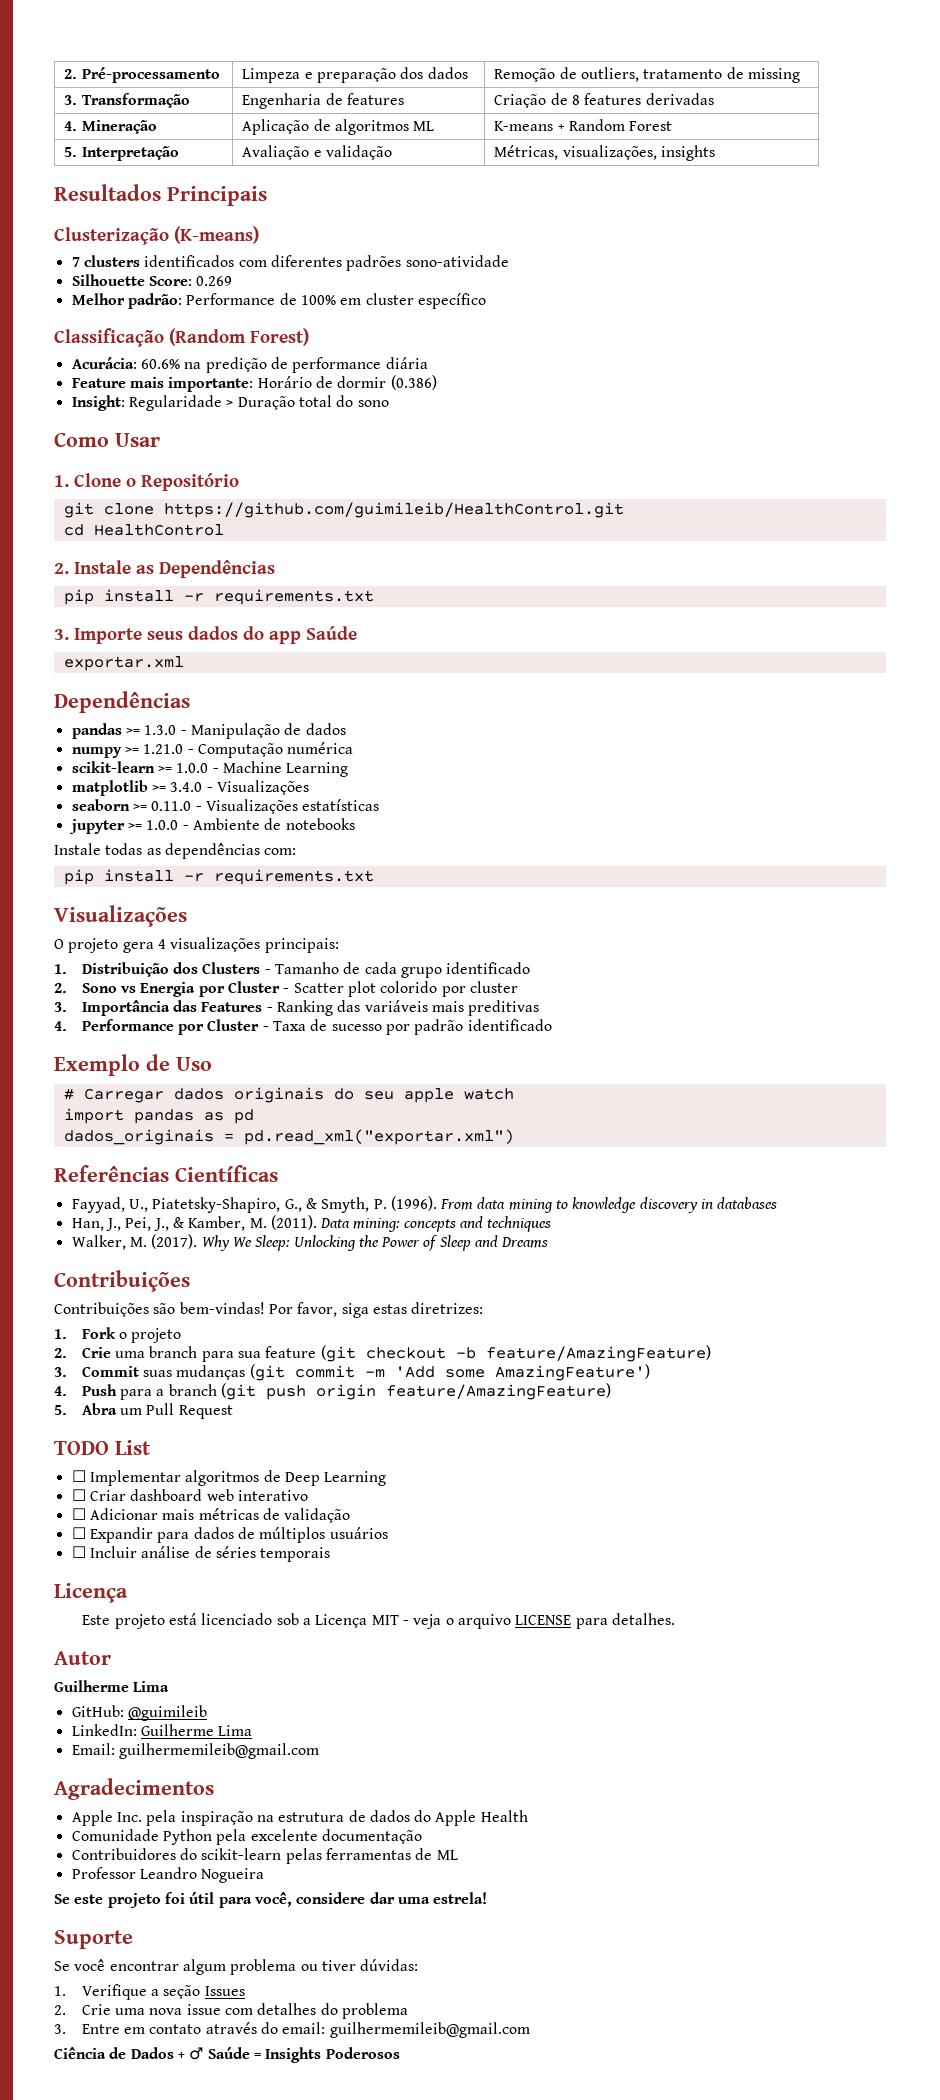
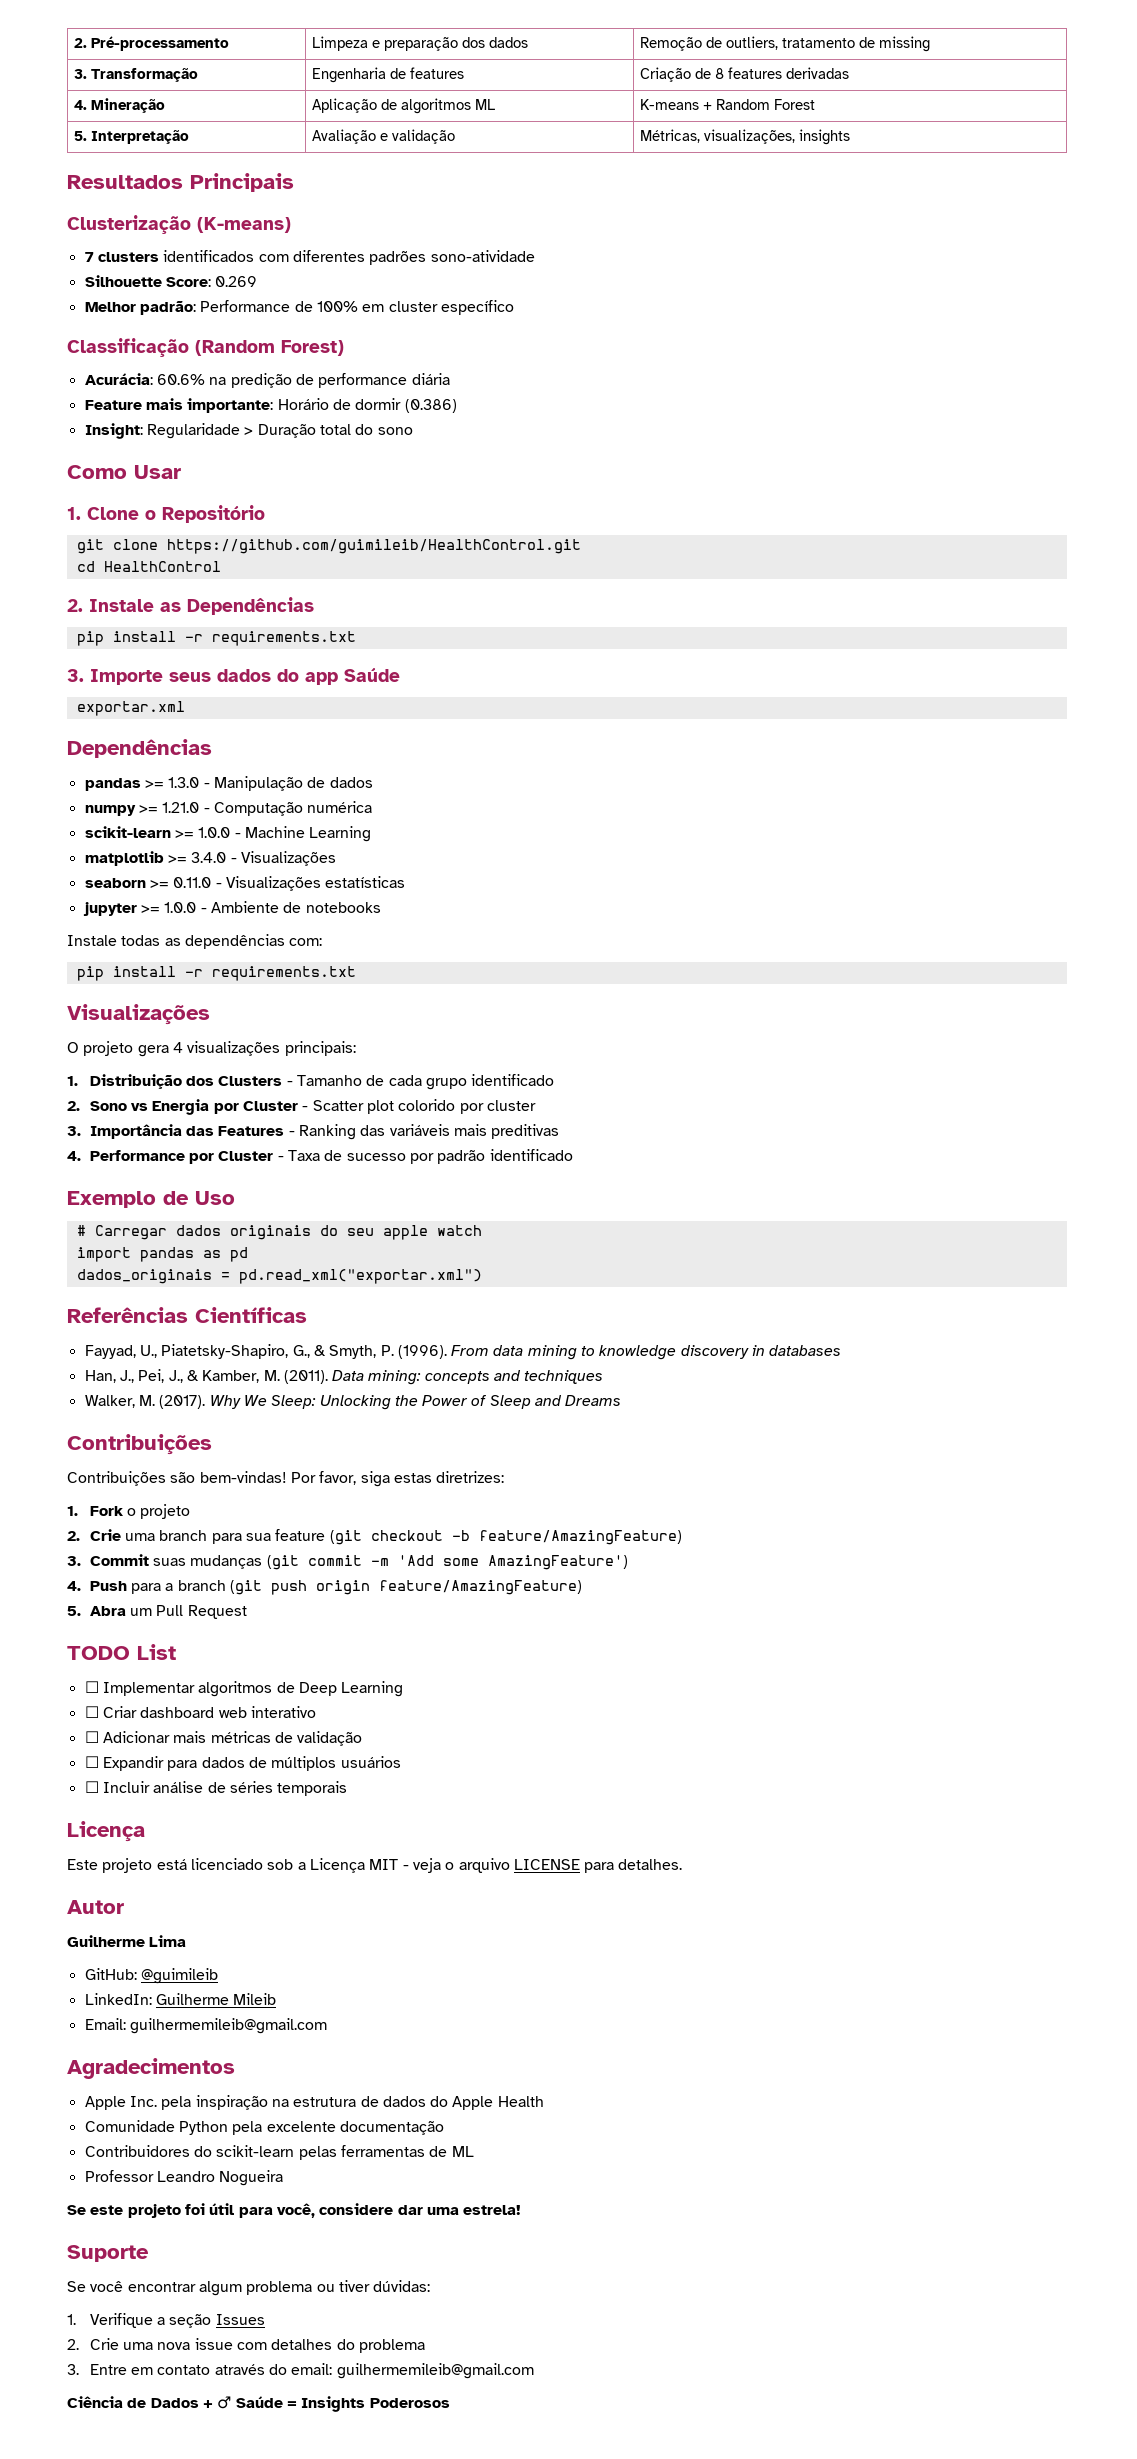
- LinkedIn: Guilherme Lima
+ LinkedIn: Guilherme Mileib

